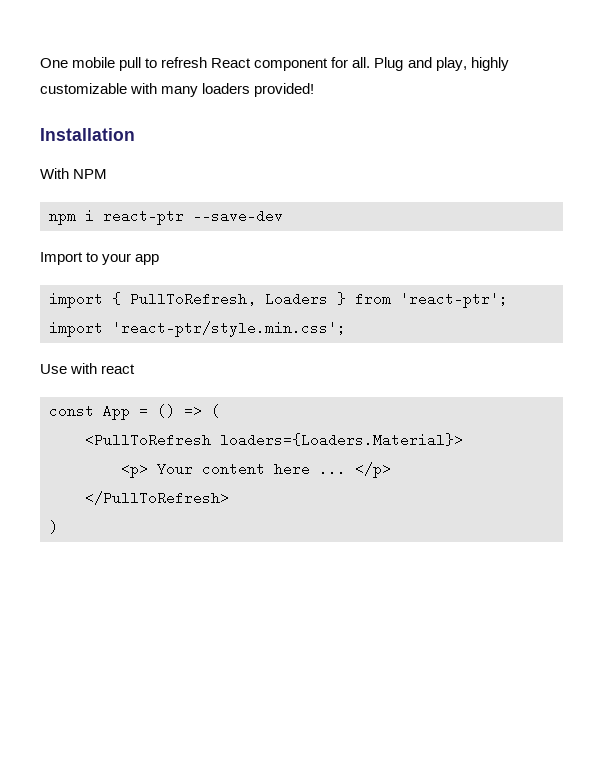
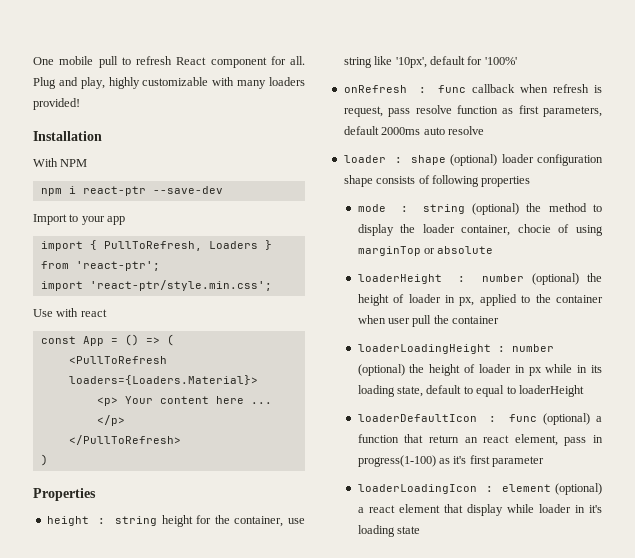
+ Properties
+ height : string height for the container, use string like '10px', default for '100%'
+ onRefresh : func callback when refresh is request, pass resolve function as first parameters, default 2000ms auto resolve
+ loader : shape (optional) loader configuration shape consists of following properties
+ mode : string (optional) the method to display the loader container, chocie of using marginTop or absolute
+ loaderHeight : number (optional) the height of loader in px, applied to the container when user pull the container
+ loaderLoadingHeight : number (optional) the height of loader in px while in its loading state, default to equal to loaderHeight
+ loaderDefaultIcon : func (optional) a function that return an react element, pass in progress(1-100) as it's first parameter
+ loaderLoadingIcon : element (optional) a react element that display while loader in it's loading state

